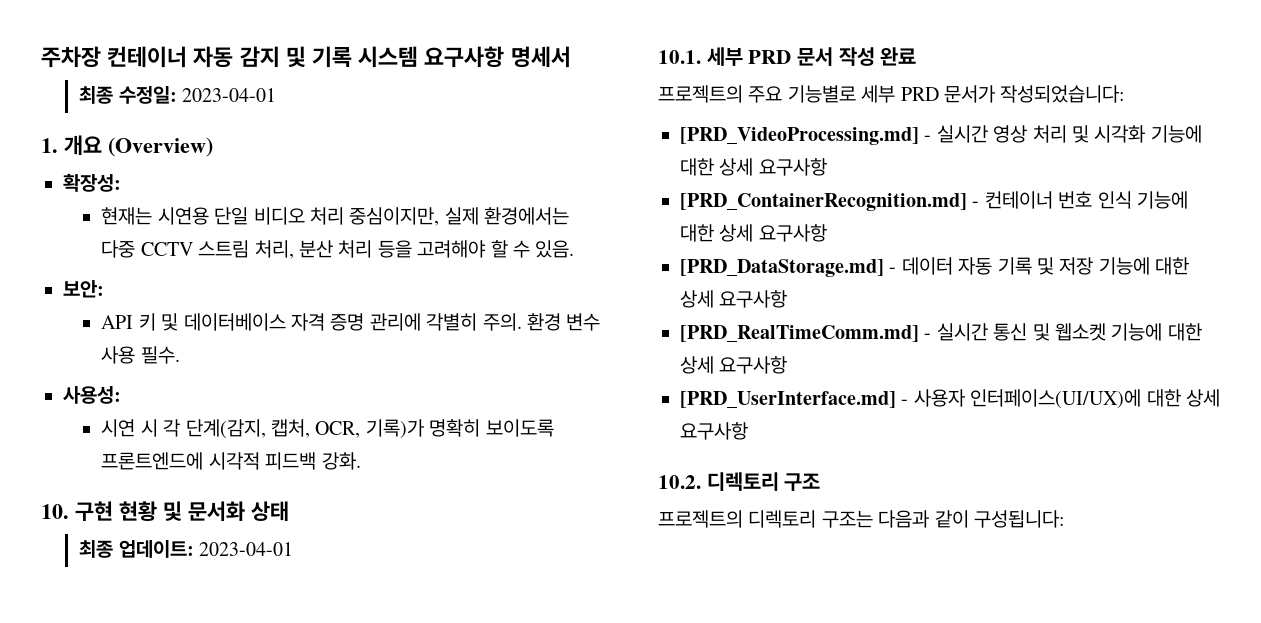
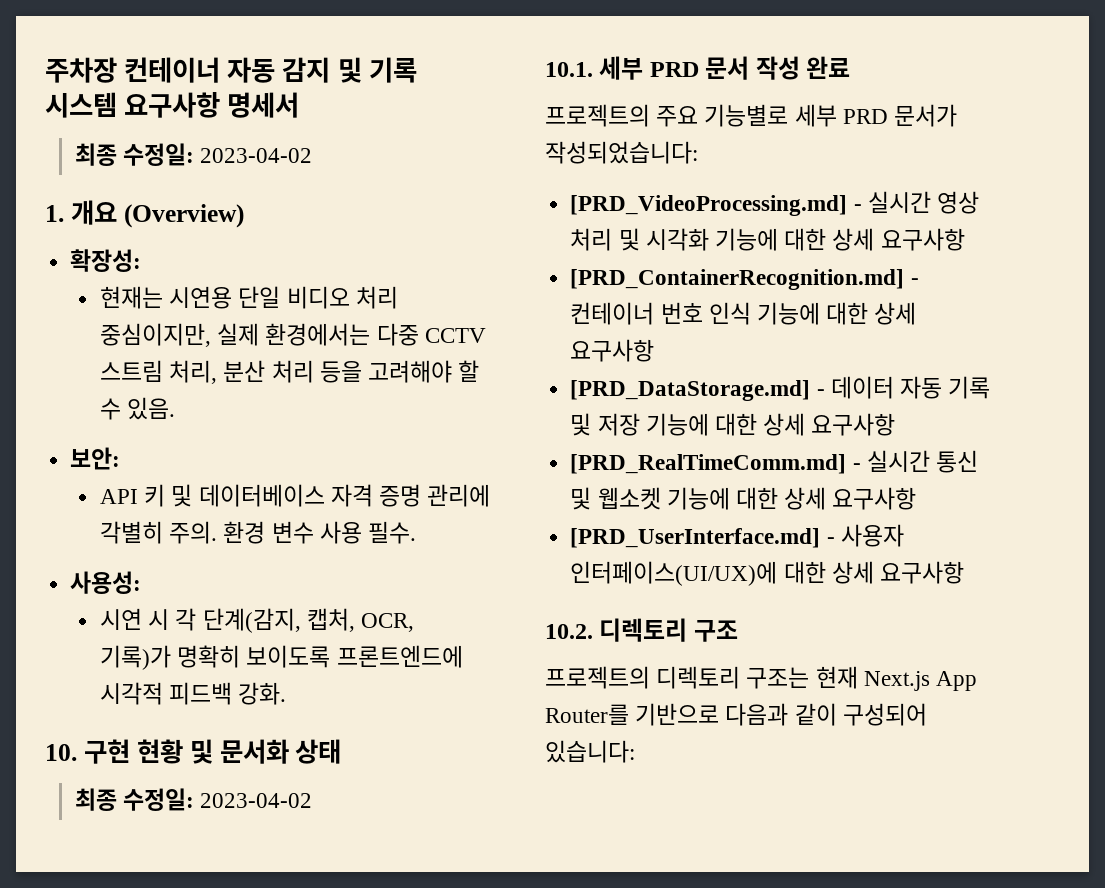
  주차장 컨테이너 자동 감지 및 기록 시스템 요구사항 명세서
- 최종 수정일: 2023-04-01
+ 최종 수정일: 2023-04-02
  10. 구현 현황 및 문서화 상태
- 최종 업데이트: 2023-04-01
+ 최종 수정일: 2023-04-02
- 프로젝트의 디렉토리 구조는 다음과 같이 구성됩니다:
+ 프로젝트의 디렉토리 구조는 현재 Next.js App Router를 기반으로 다음과 같이 구성되어 있습니다:

